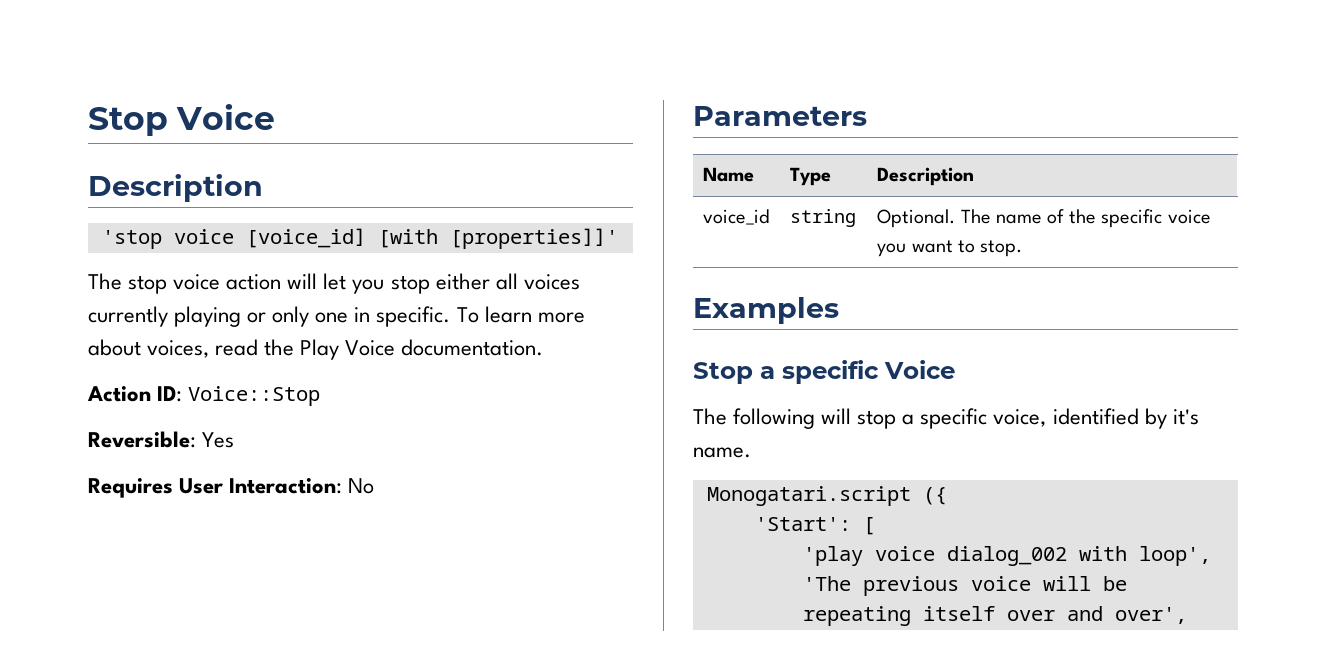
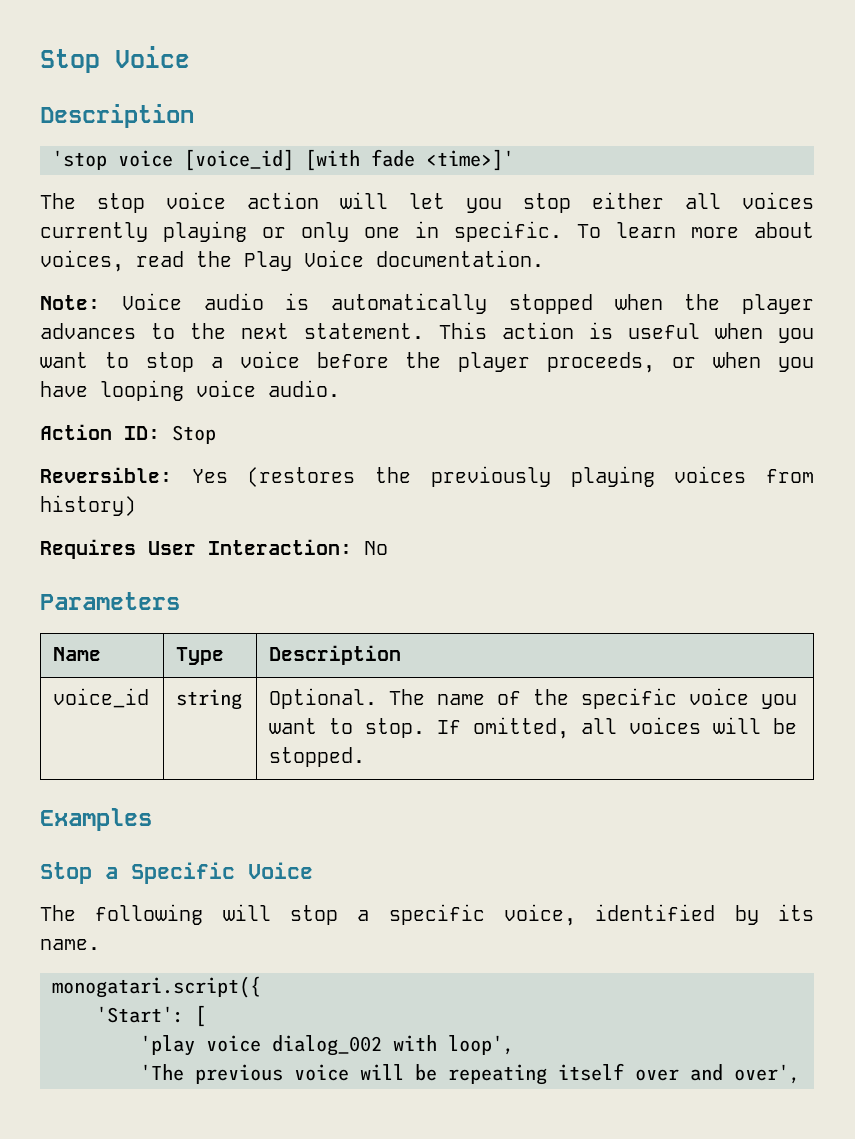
- 'stop voice [voice_id] [with [properties]]'
+ 'stop voice [voice_id] [with fade <time>]'
+ Note: Voice audio is automatically stopped when the player advances to the next statement. This action is useful when you want to stop a voice before the player proceeds, or when you have looping voice audio.
- Action ID: Voice::Stop
+ Action ID: Stop
- Reversible: Yes
+ Reversible: Yes (restores the previously playing voices from history)
- voice_id | string | Optional. The name of the specific voice you want to stop.
+ voice_id | string | Optional. The name of the specific voice you want to stop. If omitted, all voices will be stopped.
- Stop a specific Voice
+ Stop a Specific Voice
- The following will stop a specific voice, identified by it's name.
+ The following will stop a specific voice, identified by its name.
- Monogatari.script ({
+ monogatari.script({

